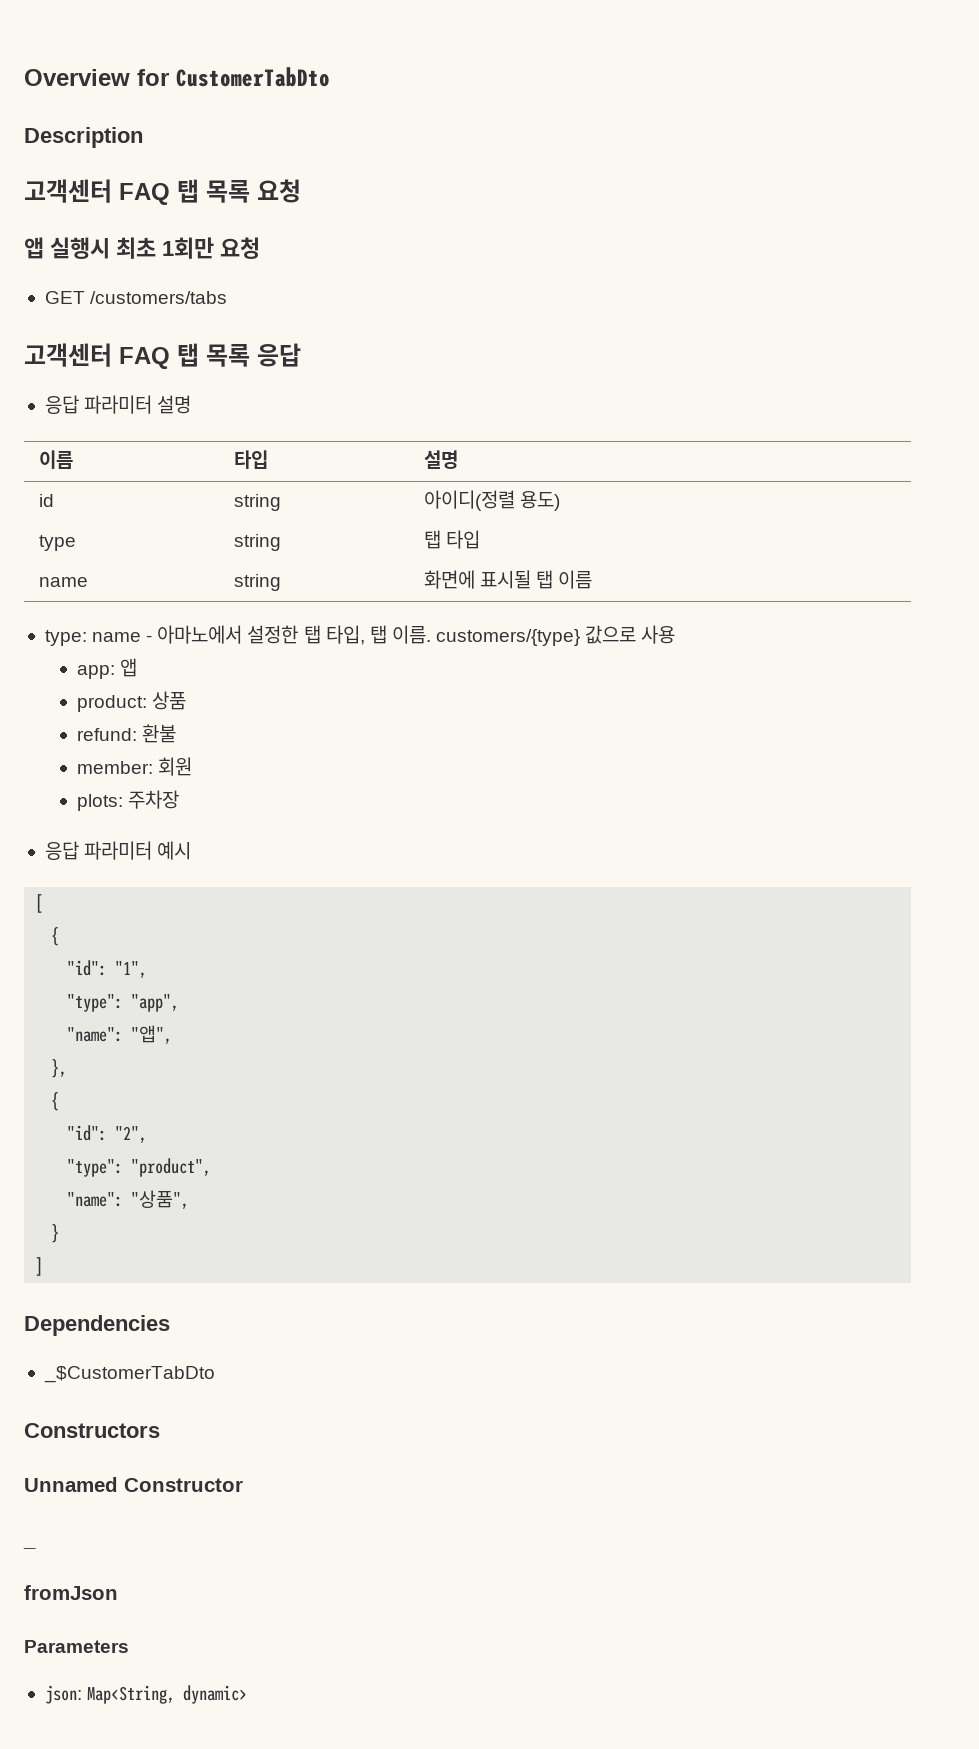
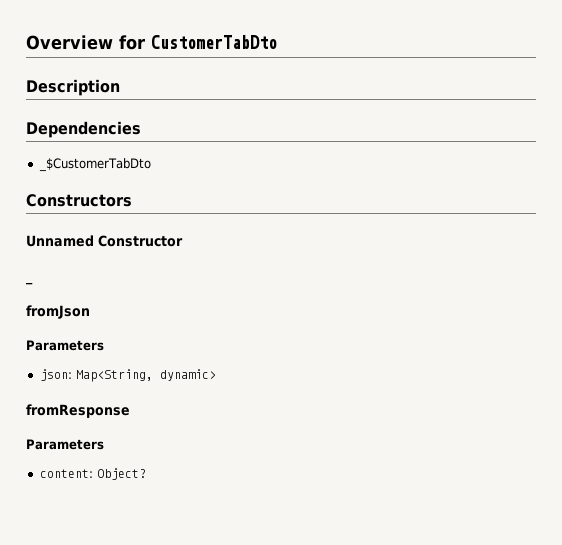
- 고객센터 FAQ 탭 목록 요청
- 앱 실행시 최초 1회만 요청
- GET /customers/tabs
- 고객센터 FAQ 탭 목록 응답
- 응답 파라미터 설명
- 이름 | 타입 | 설명
- id | string | 아이디(정렬 용도)
- type | string | 탭 타입
- name | string | 화면에 표시될 탭 이름
- type: name - 아마노에서 설정한 탭 타입, 탭 이름. customers/{type} 값으로 사용
- app: 앱
- product: 상품
- refund: 환불
- member: 회원
- plots: 주차장
- 응답 파라미터 예시
- [
- {
- "id": "1",
- "type": "app",
- "name": "앱",
- },
- {
- "id": "2",
- "type": "product",
- "name": "상품",
- }
- ]
+ fromResponse
+ Parameters
+ content: Object?

